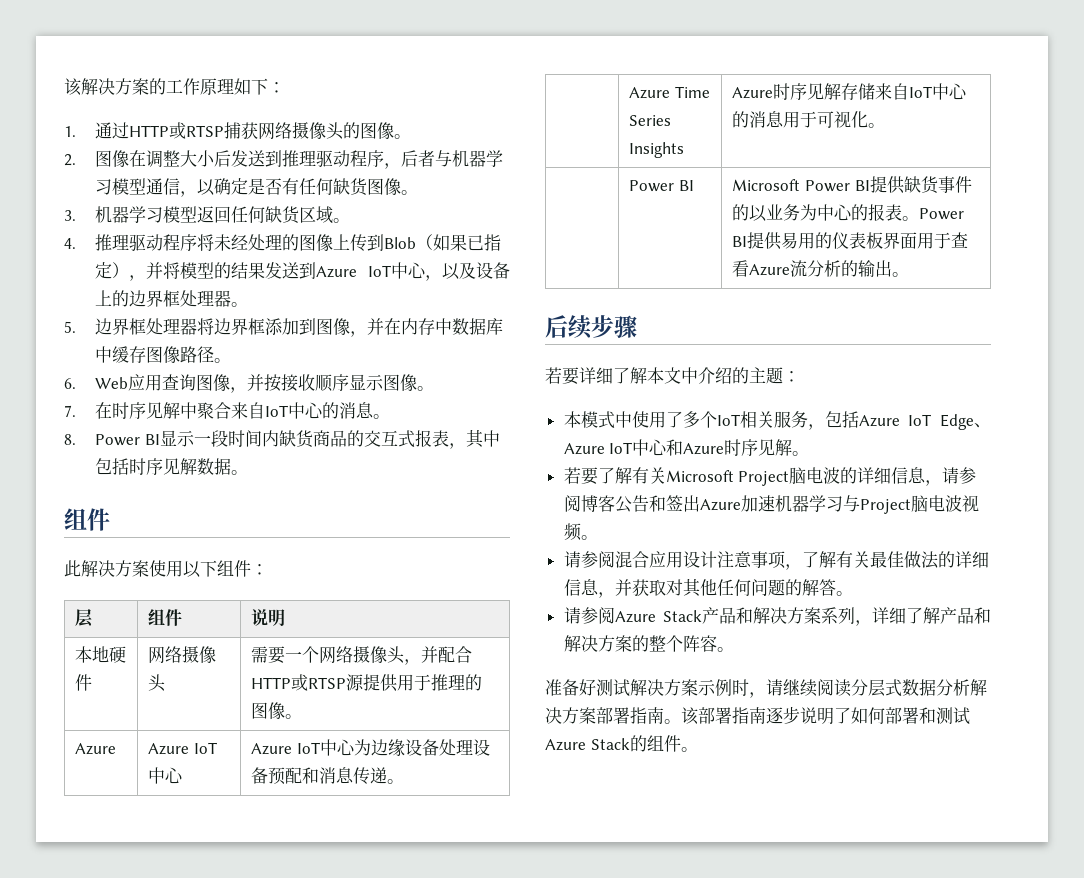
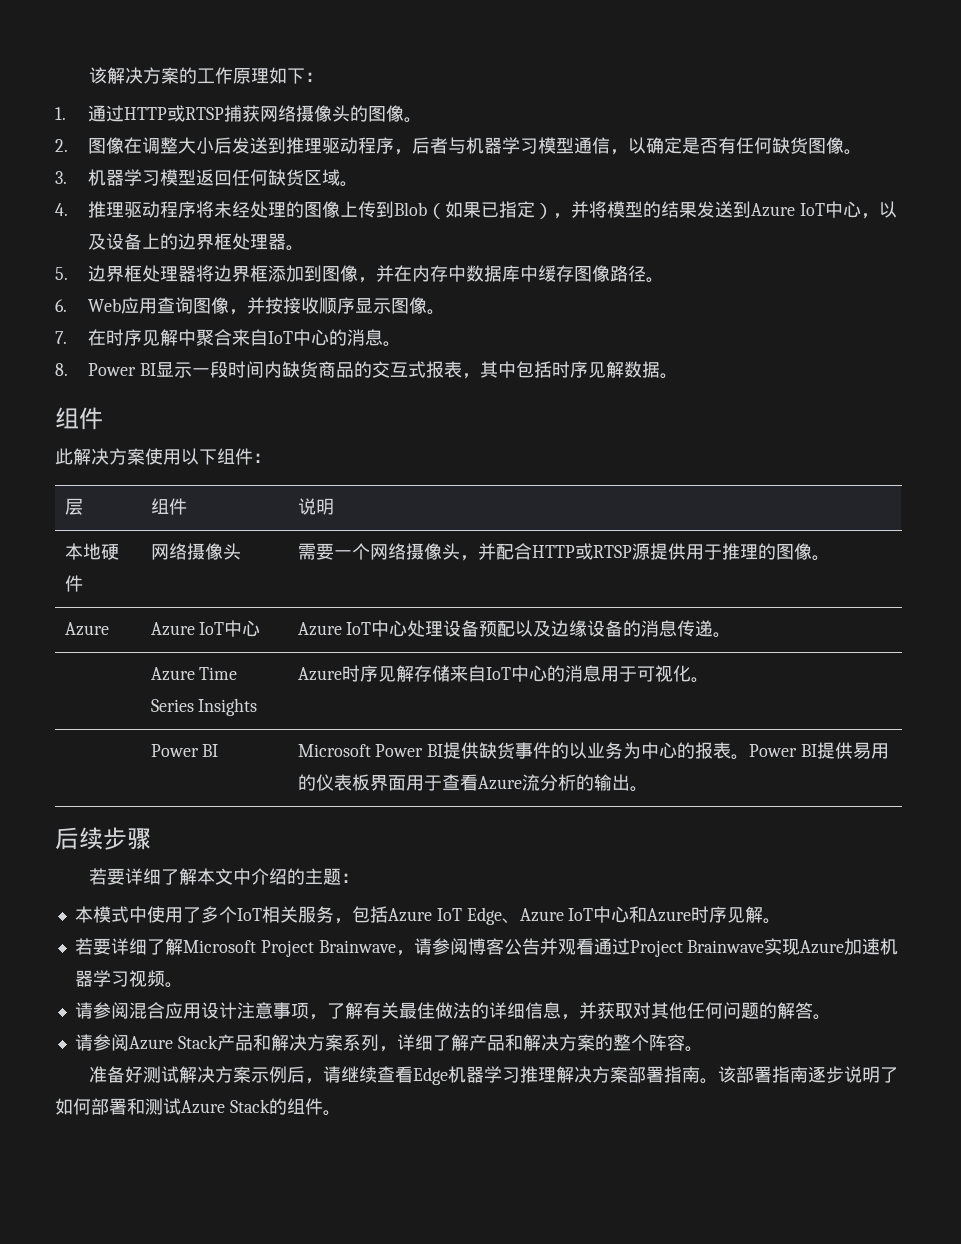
- Azure | Azure IoT中心 | Azure IoT中心为边缘设备处理设备预配和消息传递。
+ Azure | Azure IoT中心 | Azure IoT中心处理设备预配以及边缘设备的消息传递。
- 若要了解有关Microsoft Project脑电波的详细信息，请参阅博客公告和签出Azure加速机器学习与Project脑电波视频。
+ 若要详细了解Microsoft Project Brainwave，请参阅博客公告并观看通过Project Brainwave实现Azure加速机器学习视频。
- 准备好测试解决方案示例时，请继续阅读分层式数据分析解决方案部署指南。
+ 准备好测试解决方案示例后，请继续查看Edge机器学习推理解决方案部署指南。

